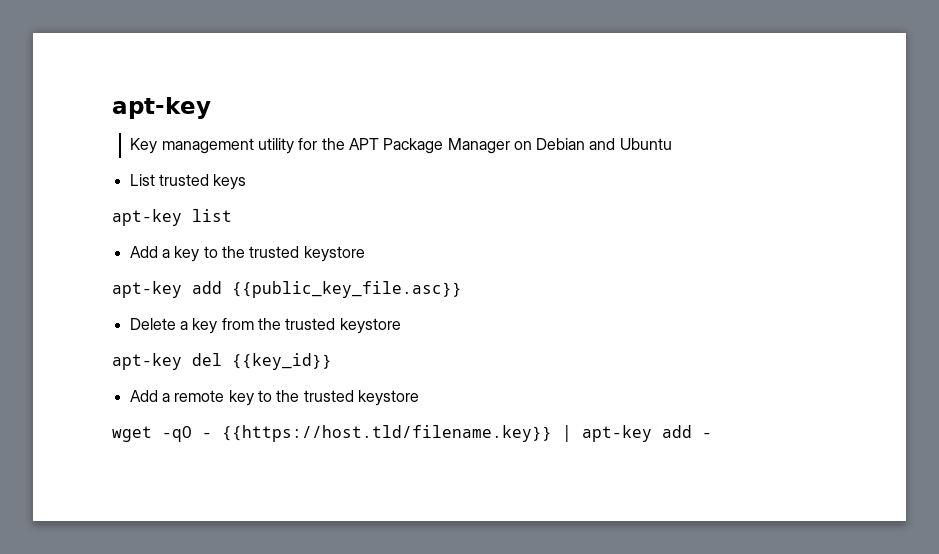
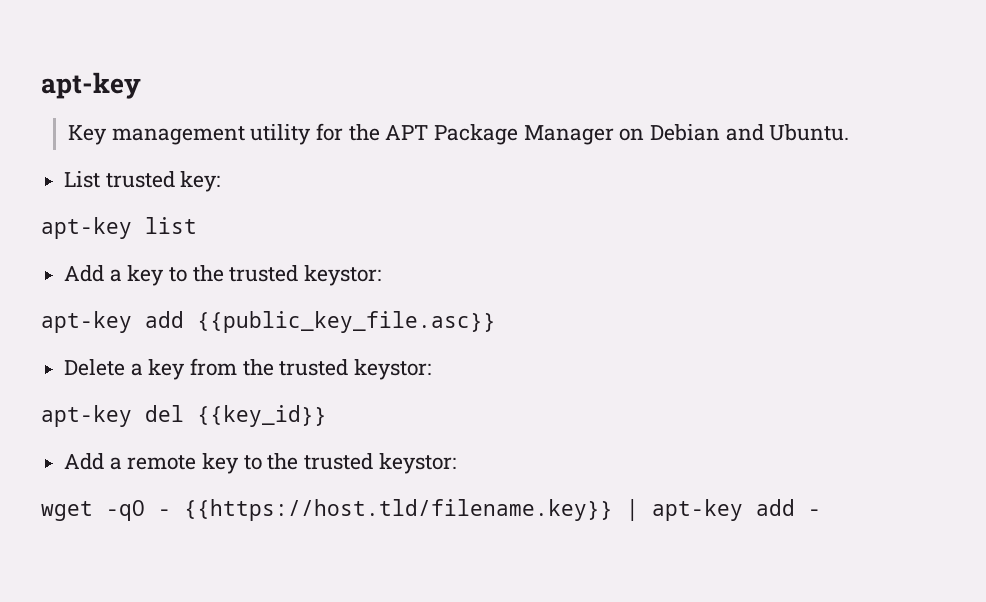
- Key management utility for the APT Package Manager on Debian and Ubuntu
+ Key management utility for the APT Package Manager on Debian and Ubuntu.
- List trusted keys
+ List trusted key:
- Add a key to the trusted keystore
+ Add a key to the trusted keystor:
- Delete a key from the trusted keystore
+ Delete a key from the trusted keystor:
- Add a remote key to the trusted keystore
+ Add a remote key to the trusted keystor:

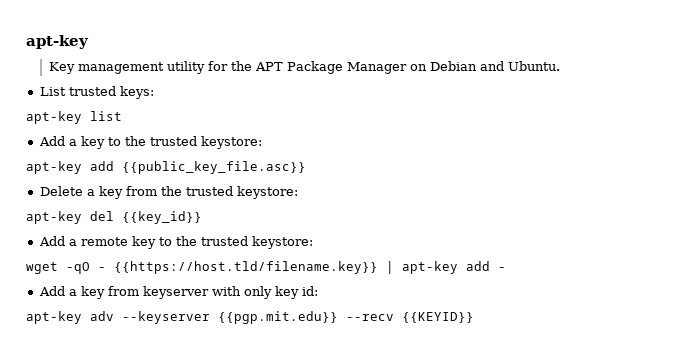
- List trusted key:
+ List trusted keys:
- Add a key to the trusted keystor:
+ Add a key to the trusted keystore:
- Delete a key from the trusted keystor:
+ Delete a key from the trusted keystore:
- Add a remote key to the trusted keystor:
+ Add a remote key to the trusted keystore:
+ Add a key from keyserver with only key id:
+ apt-key adv --keyserver {{pgp.mit.edu}} --recv {{KEYID}}

